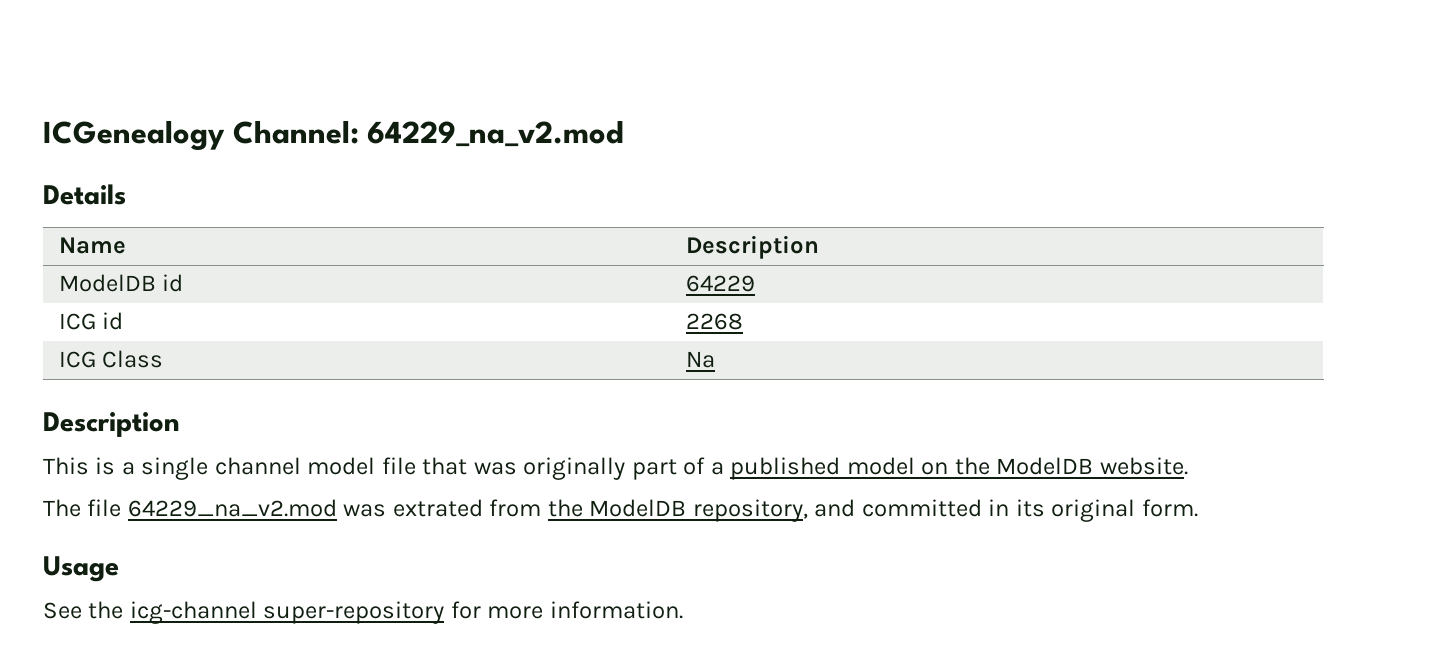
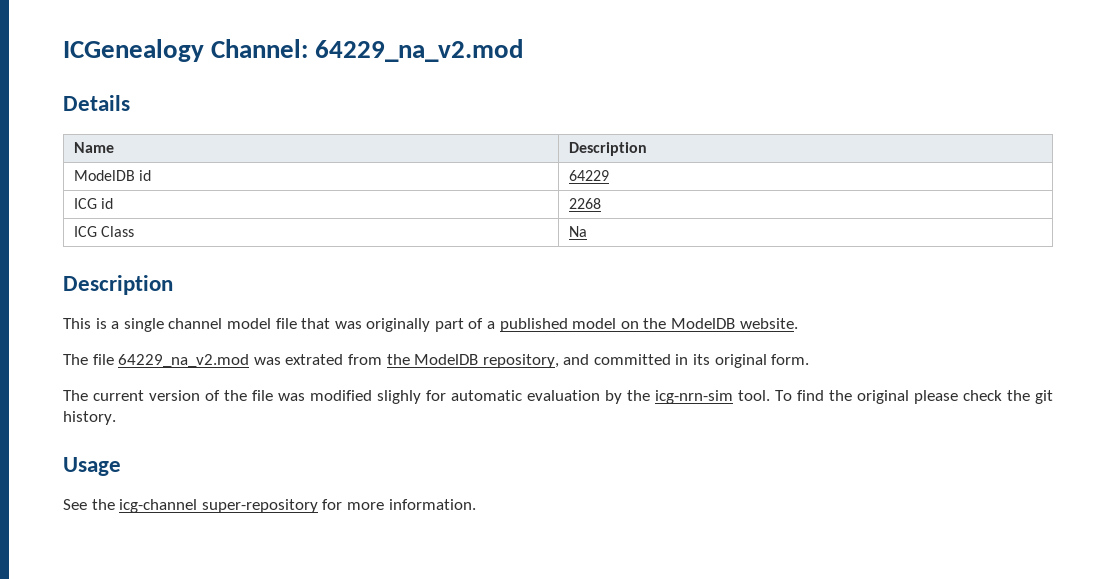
+ The current version of the file was modified slighly for automatic evaluation by the icg-nrn-sim tool. To find the original please check the git history.

